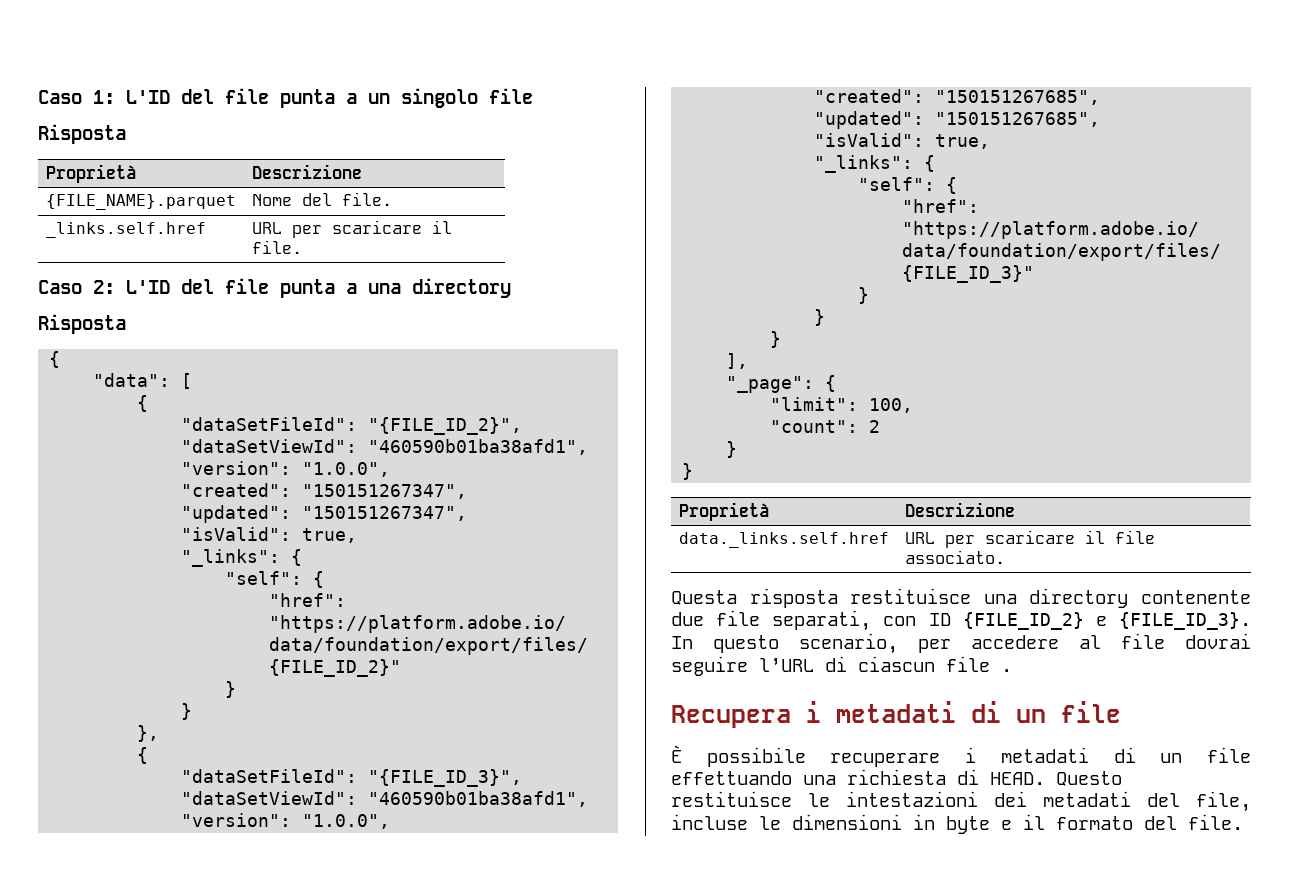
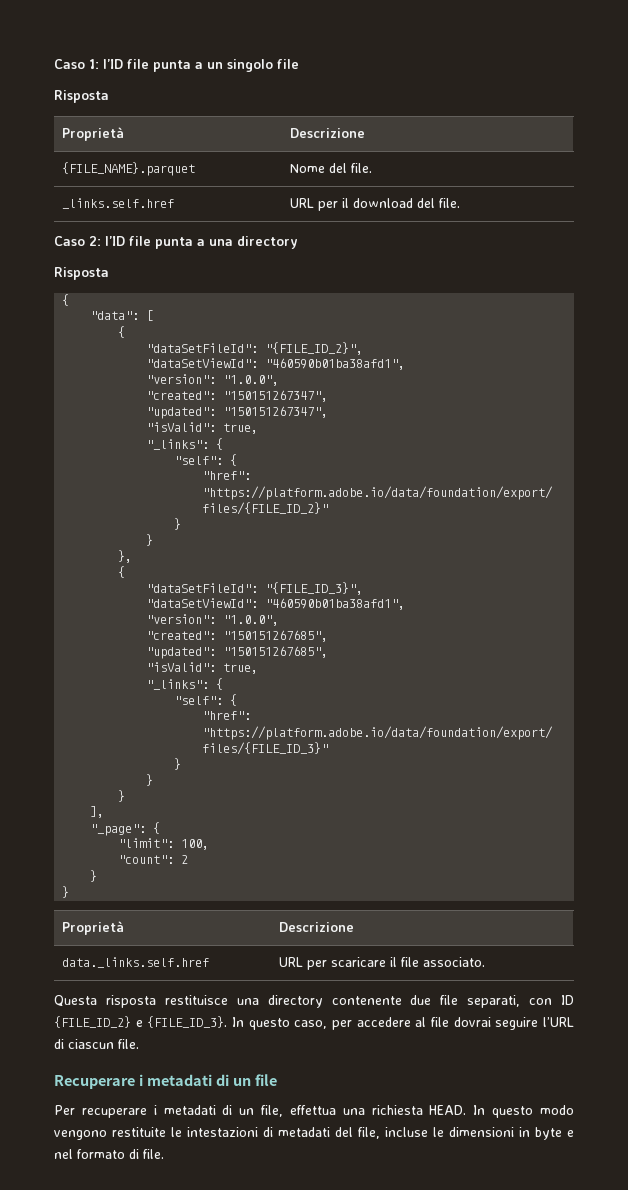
- Caso 1: L'ID del file punta a un singolo file
+ Caso 1: l’ID file punta a un singolo file
- _links.self.href | URL per scaricare il file.
+ _links.self.href | URL per il download del file.
- Caso 2: L'ID del file punta a una directory
+ Caso 2: l’ID file punta a una directory
- In questo scenario, per accedere al file dovrai seguire l’URL di ciascun file .
- Recupera i metadati di un file
+ In questo caso, per accedere al file dovrai seguire l’URL di ciascun file.
+ Recuperare i metadati di un file
- È possibile recuperare i metadati di un file effettuando una richiesta di HEAD. Questo restituisce le intestazioni dei metadati del file, incluse le dimensioni in byte e il formato del file.
+ Per recuperare i metadati di un file, effettua una richiesta HEAD. In questo modo vengono restituite le intestazioni di metadati del file, incluse le dimensioni in byte e nel formato di file.

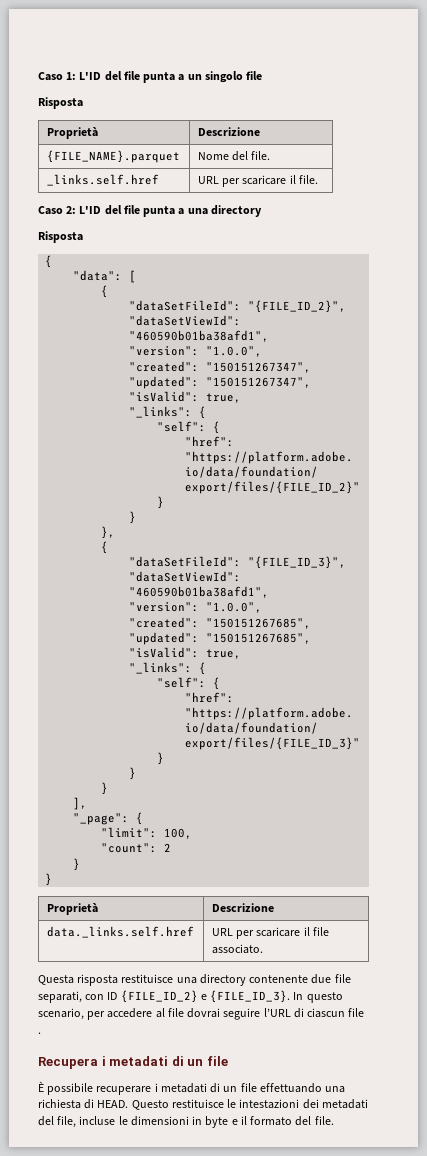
- Caso 1: l’ID file punta a un singolo file
+ Caso 1: L'ID del file punta a un singolo file
- _links.self.href | URL per il download del file.
+ _links.self.href | URL per scaricare il file.
- Caso 2: l’ID file punta a una directory
+ Caso 2: L'ID del file punta a una directory
- In questo caso, per accedere al file dovrai seguire l’URL di ciascun file.
- Recuperare i metadati di un file
+ In questo scenario, per accedere al file dovrai seguire l’URL di ciascun file .
+ Recupera i metadati di un file
- Per recuperare i metadati di un file, effettua una richiesta HEAD. In questo modo vengono restituite le intestazioni di metadati del file, incluse le dimensioni in byte e nel formato di file.
+ È possibile recuperare i metadati di un file effettuando una richiesta di HEAD. Questo restituisce le intestazioni dei metadati del file, incluse le dimensioni in byte e il formato del file.

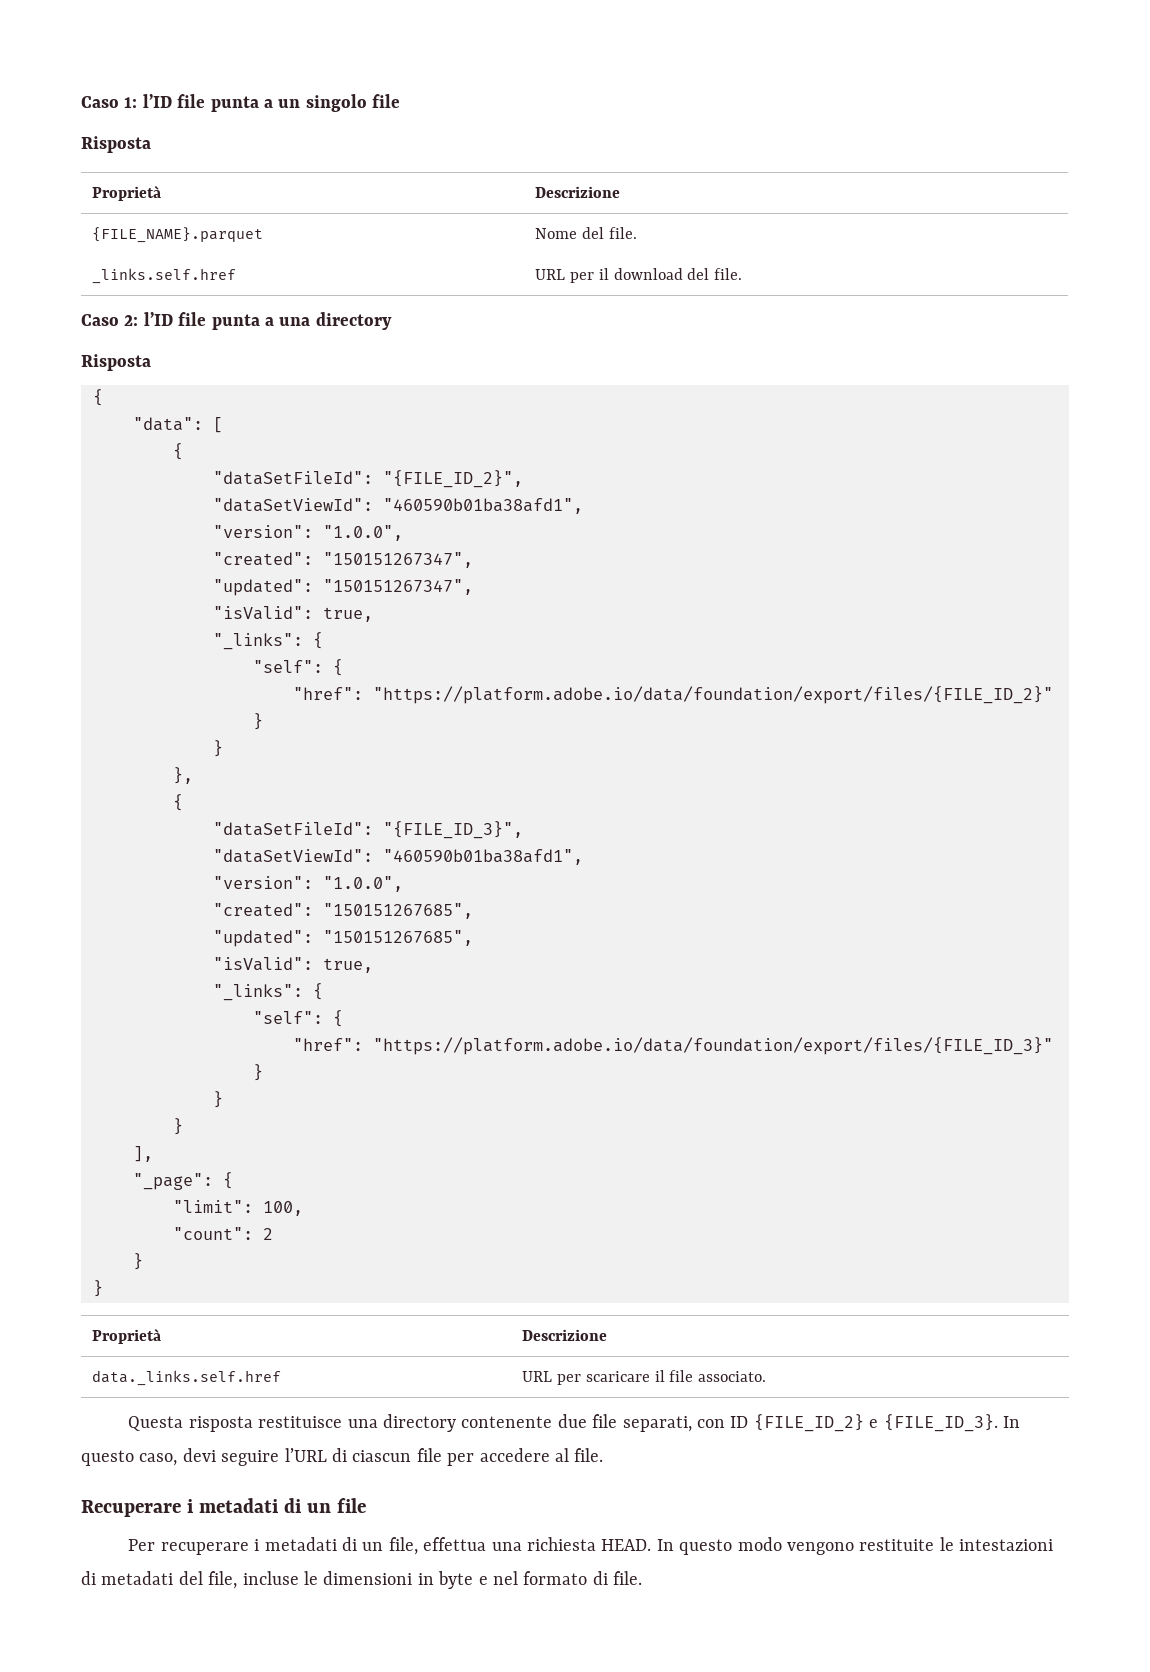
- Caso 1: L'ID del file punta a un singolo file
+ Caso 1: l’ID file punta a un singolo file
- _links.self.href | URL per scaricare il file.
+ _links.self.href | URL per il download del file.
- Caso 2: L'ID del file punta a una directory
+ Caso 2: l’ID file punta a una directory
- In questo scenario, per accedere al file dovrai seguire l’URL di ciascun file .
- Recupera i metadati di un file
+ In questo caso, devi seguire l’URL di ciascun file per accedere al file.
+ Recuperare i metadati di un file
- È possibile recuperare i metadati di un file effettuando una richiesta di HEAD. Questo restituisce le intestazioni dei metadati del file, incluse le dimensioni in byte e il formato del file.
+ Per recuperare i metadati di un file, effettua una richiesta HEAD. In questo modo vengono restituite le intestazioni di metadati del file, incluse le dimensioni in byte e nel formato di file.

